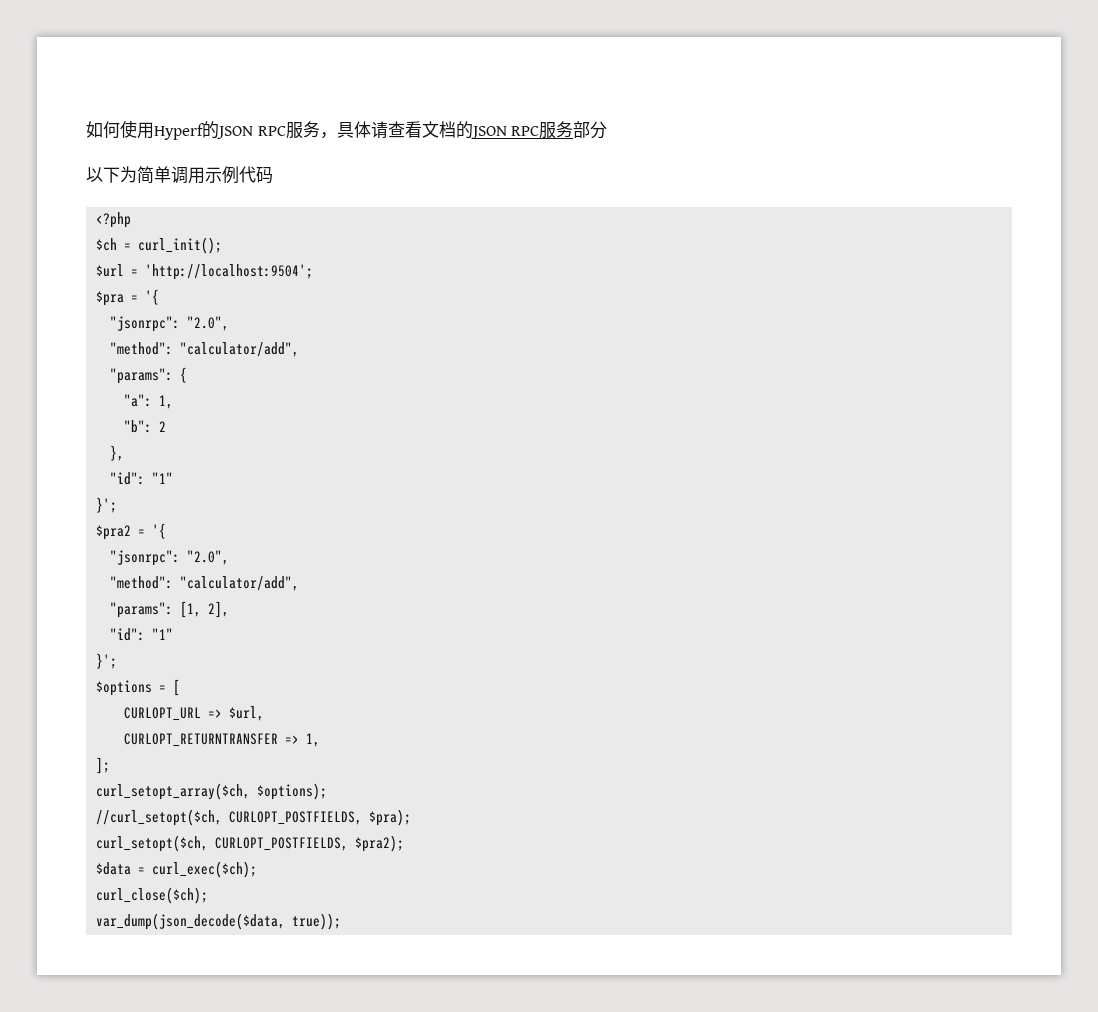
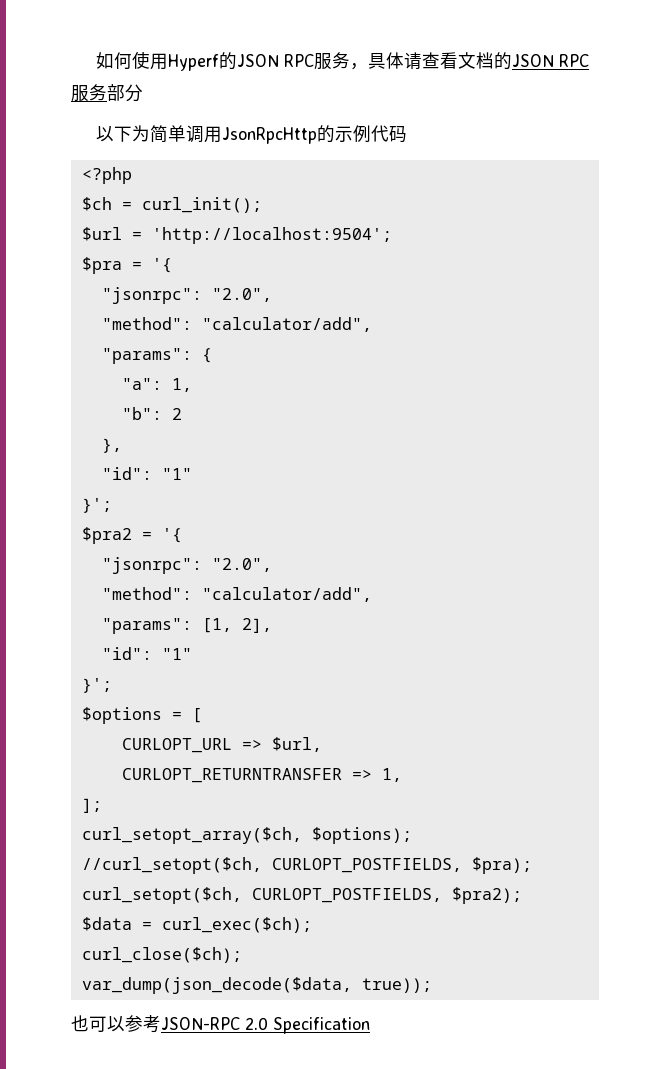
- 以下为简单调用示例代码
+ 以下为简单调用JsonRpcHttp的示例代码
+ 也可以参考JSON-RPC 2.0 Specification

